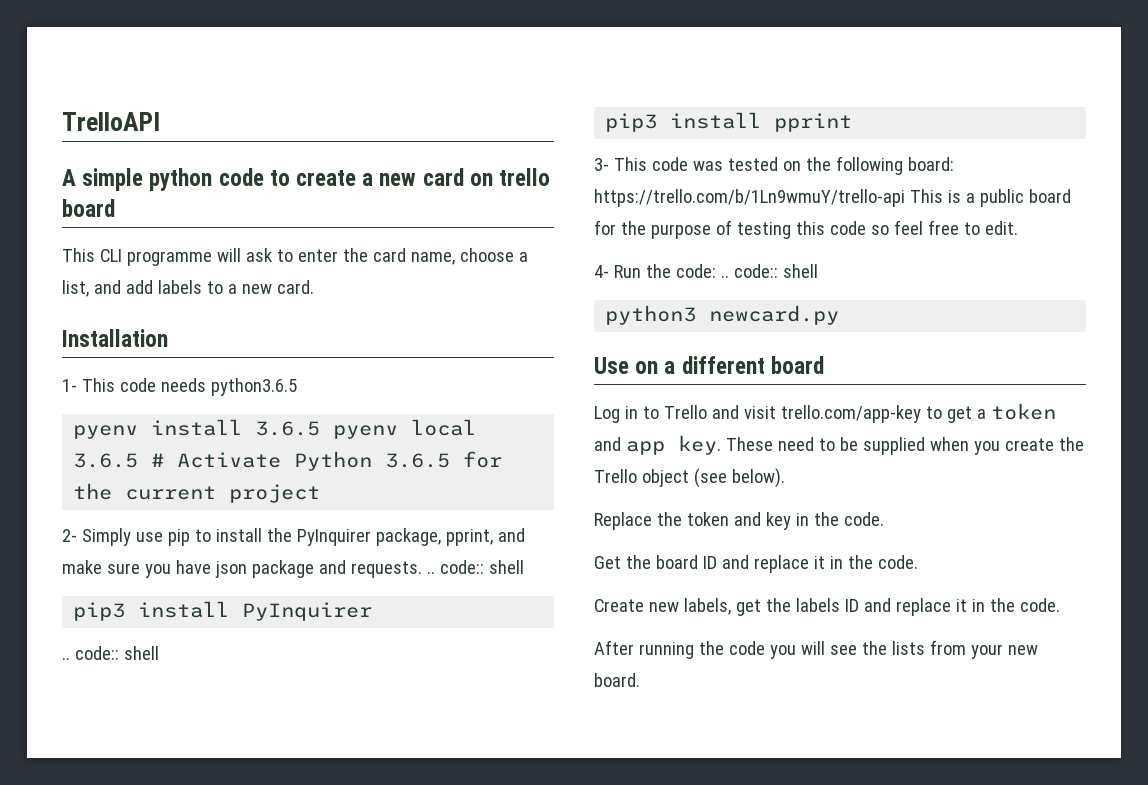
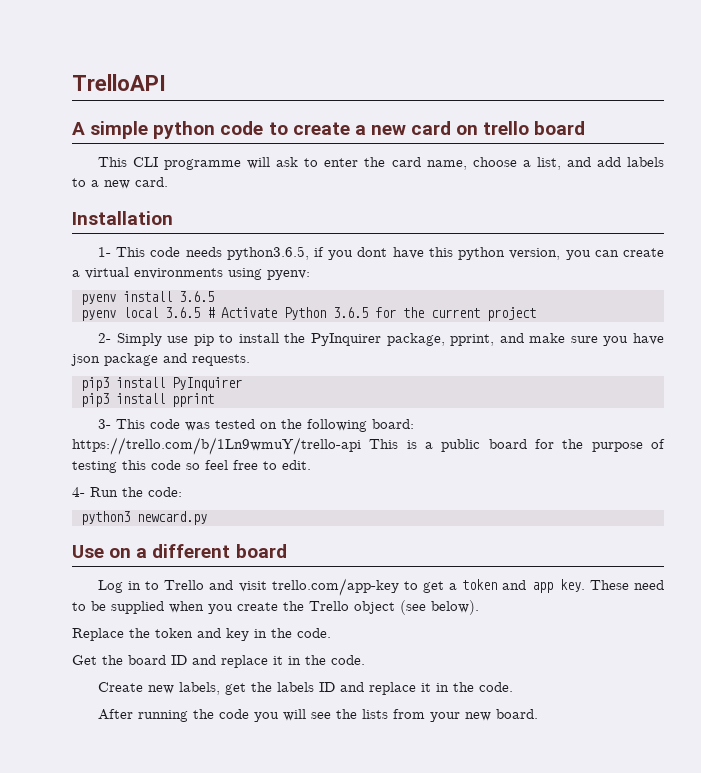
- 1- This code needs python3.6.5
+ 1- This code needs python3.6.5, if you dont have this python version, you can create a virtual environments using pyenv:
- pyenv install 3.6.5 pyenv local 3.6.5 # Activate Python 3.6.5 for the current project
+ pyenv install 3.6.5
+ pyenv local 3.6.5 # Activate Python 3.6.5 for the current project
- 2- Simply use pip to install the PyInquirer package, pprint, and make sure you have json package and requests. .. code:: shell
+ 2- Simply use pip to install the PyInquirer package, pprint, and make sure you have json package and requests.
  pip3 install PyInquirer
- .. code:: shell
- 4- Run the code: .. code:: shell
+ 4- Run the code:

